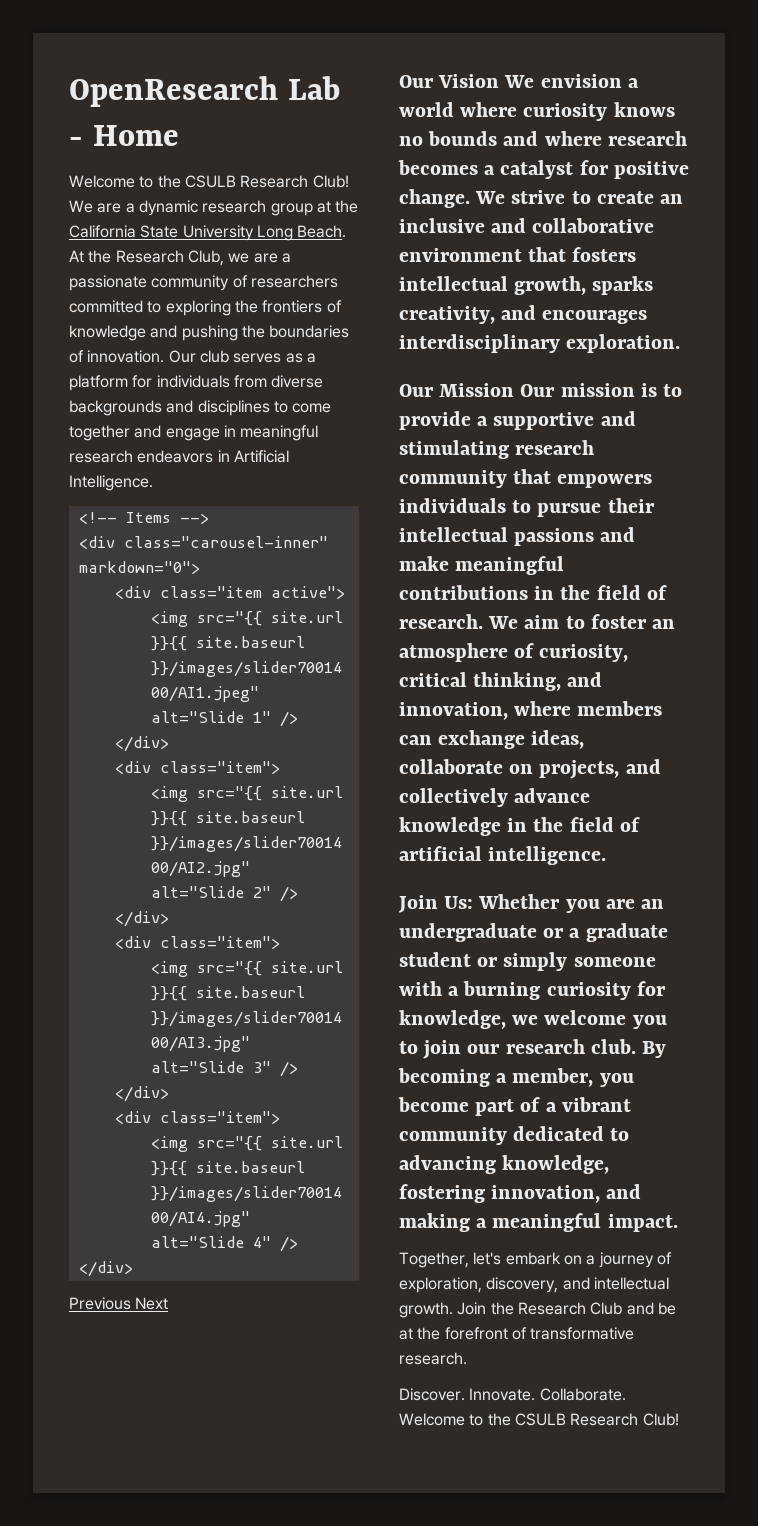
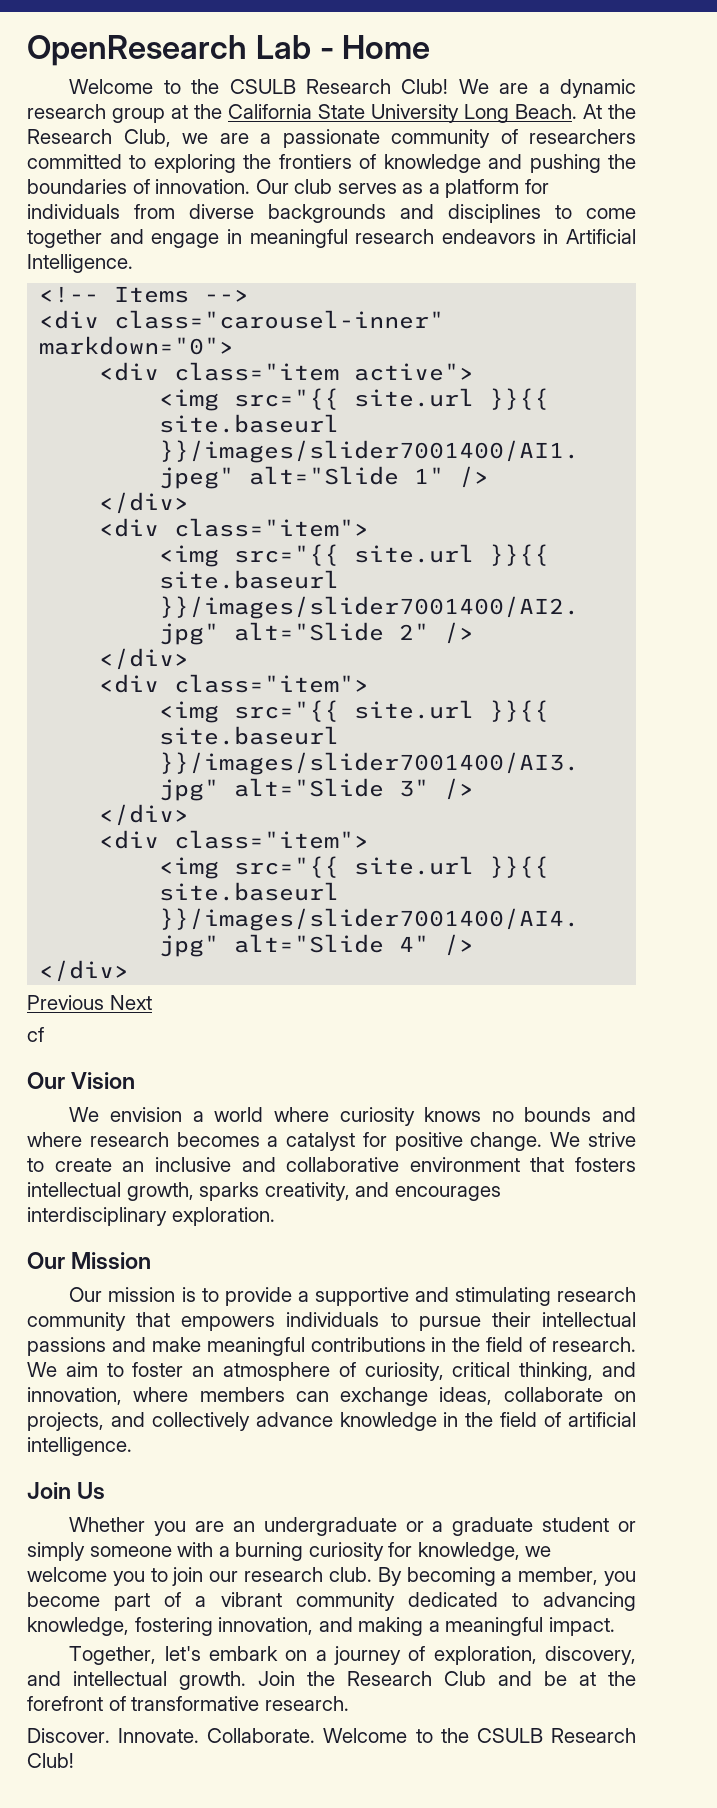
+ cf
- Our Vision We envision a world where curiosity knows no bounds and where research becomes a catalyst for positive change.
+ Our Vision
+ We envision a world where curiosity knows no bounds and where research becomes a catalyst for positive change.
- Our Mission Our mission is to provide a supportive and stimulating research community that empowers individuals to pursue their intellectual passions and make meaningful contributions in the field of research.
+ Our Mission
+ Our mission is to provide a supportive and stimulating research community that empowers individuals to pursue their intellectual passions and make meaningful contributions in the field of research.
- Join Us: Whether you are an undergraduate or a graduate student or simply someone with a burning curiosity for knowledge, we welcome you to join our research club.
+ Join Us
+ Whether you are an undergraduate or a graduate student or simply someone with a burning curiosity for knowledge, we welcome you to join our research club.

